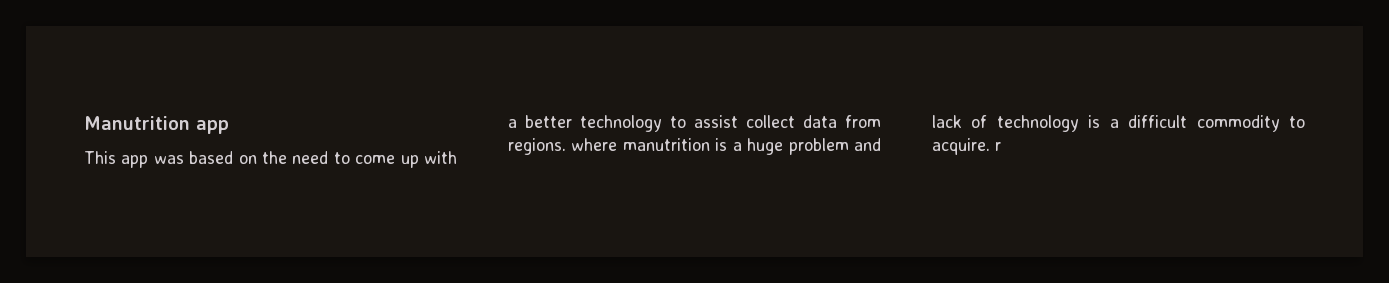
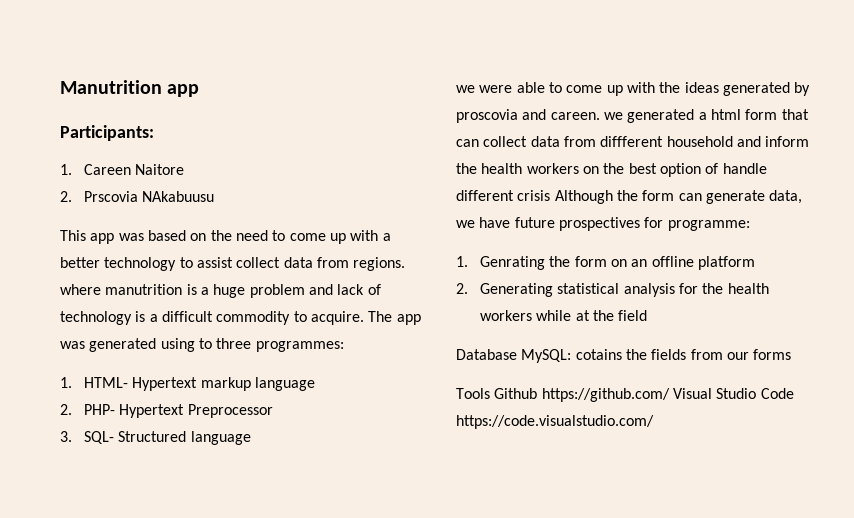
+ Participants:
+ 1. Careen Naitore
+ 2. Prscovia NAkabuusu
- This app was based on the need to come up with a better technology to assist collect data from regions. where manutrition is a huge problem and lack of technology is a difficult commodity to acquire. r
+ This app was based on the need to come up with a better technology to assist collect data from regions. where manutrition is a huge problem and lack of technology is a difficult commodity to acquire. The app was generated using to three programmes:
+ 1. HTML- Hypertext markup language
+ 2. PHP- Hypertext Preprocessor
+ 3. SQL- Structured language
+ we were able to come up with the ideas generated by proscovia and careen. we generated a html form that can collect data from diffferent household and inform the health workers on the best option of handle different crisis Although the form can generate data, we have future prospectives for programme:
+ 1. Genrating the form on an offline platform
+ 2. Generating statistical analysis for the health workers while at the field
+ Database MySQL: cotains the fields from our forms
+ Tools Github https://github.com/ Visual Studio Code https://code.visualstudio.com/

